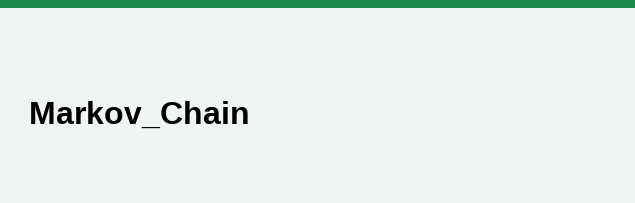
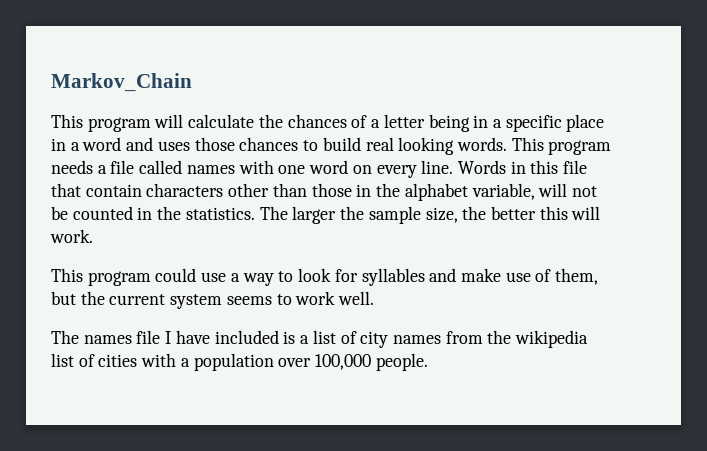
+ This program will calculate the chances of a letter being in a specific place in a word and uses those chances to build real looking words. This program needs a file called names with one word on every line. Words in this file that contain characters other than those in the alphabet variable, will not be counted in the statistics. The larger the sample size, the better this will work.
+ This program could use a way to look for syllables and make use of them, but the current system seems to work well.
+ The names file I have included is a list of city names from the wikipedia list of cities with a population over 100,000 people.

